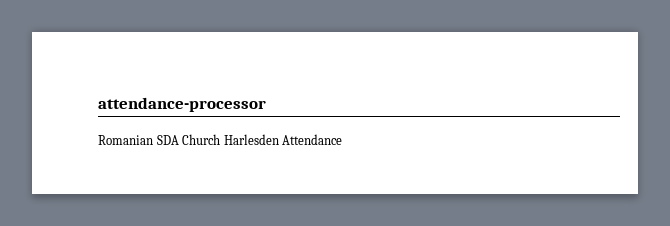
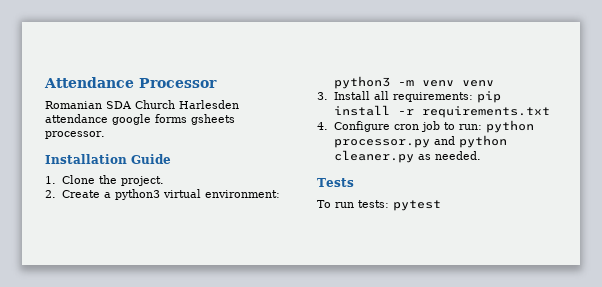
- attendance-processor
+ Attendance Processor
- Romanian SDA Church Harlesden Attendance
+ Romanian SDA Church Harlesden attendance google forms gsheets processor.
+ Installation Guide
+ 1. Clone the project.
+ 2. Create a python3 virtual environment: python3 -m venv venv
+ 3. Install all requirements: pip install -r requirements.txt
+ 4. Configure cron job to run: python processor.py and python cleaner.py as needed.
+ Tests
+ To run tests: pytest

